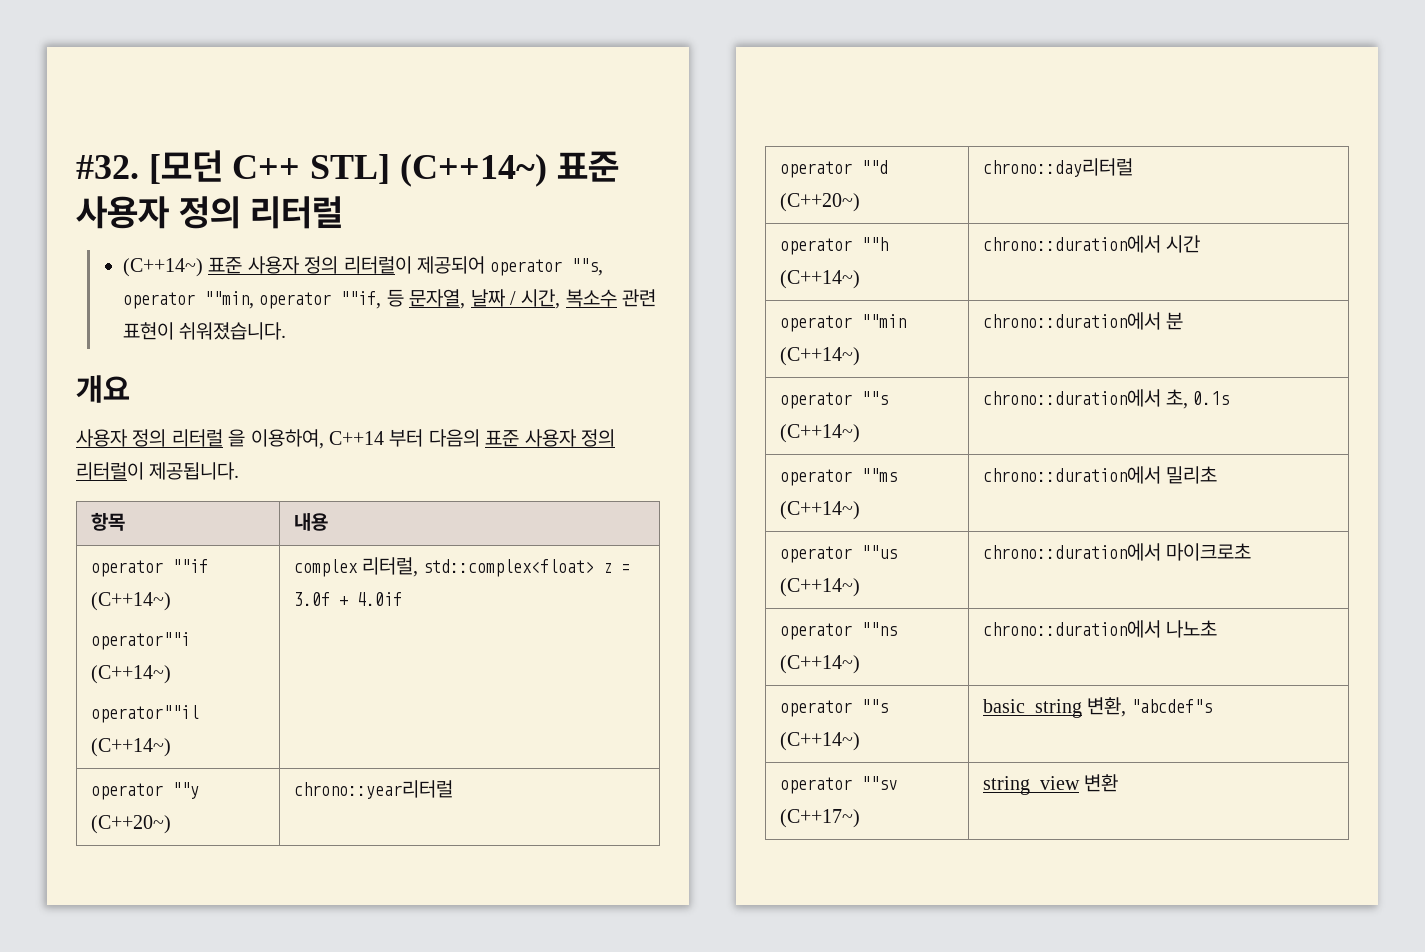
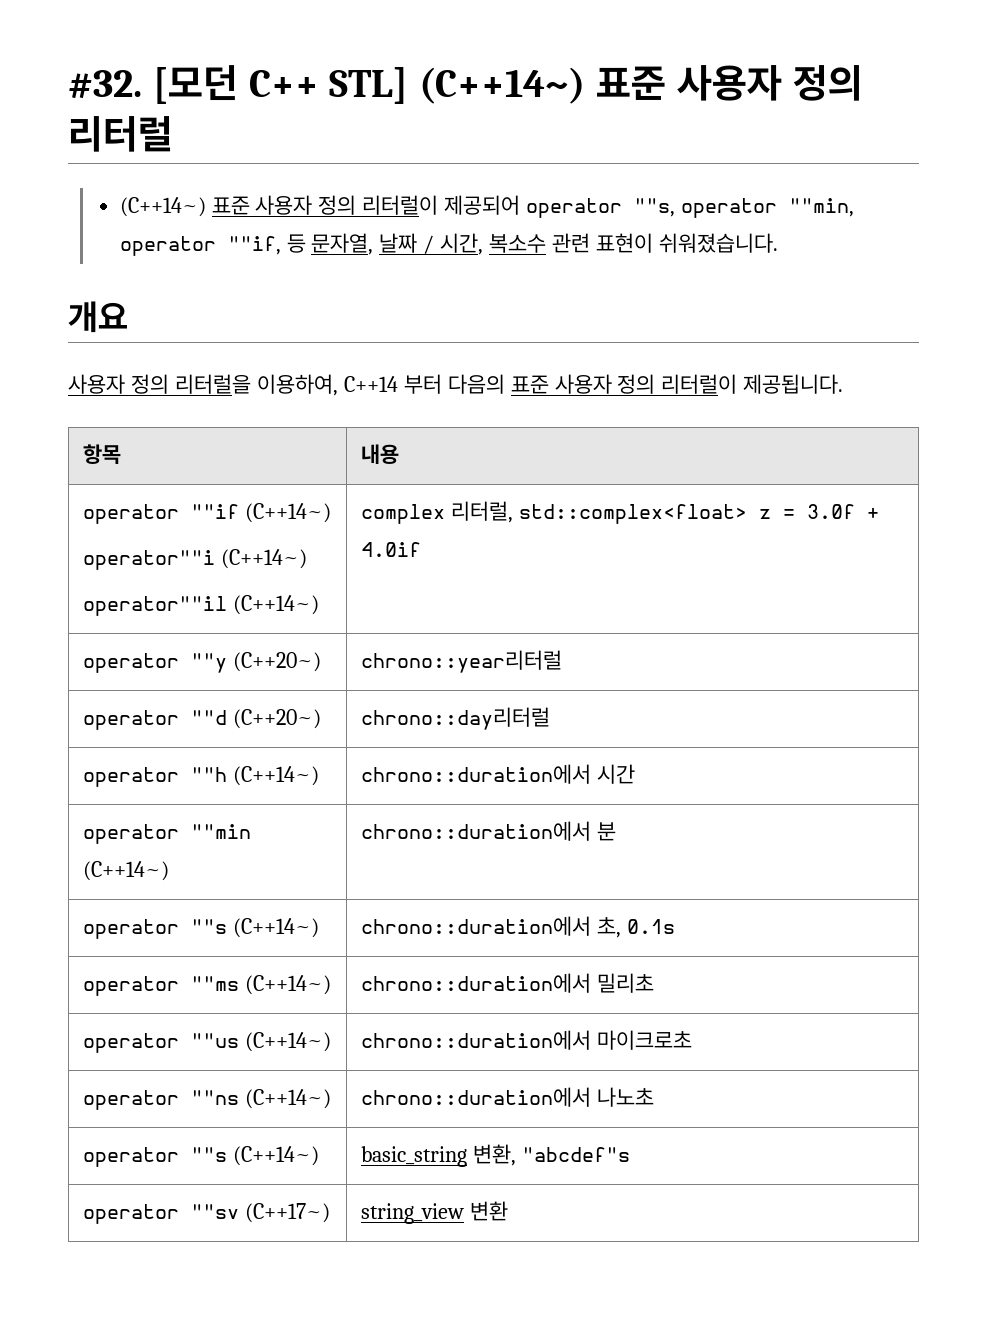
- 사용자 정의 리터럴 을 이용하여, C++14 부터 다음의 표준 사용자 정의 리터럴이 제공됩니다.
+ 사용자 정의 리터럴을 이용하여, C++14 부터 다음의 표준 사용자 정의 리터럴이 제공됩니다.

